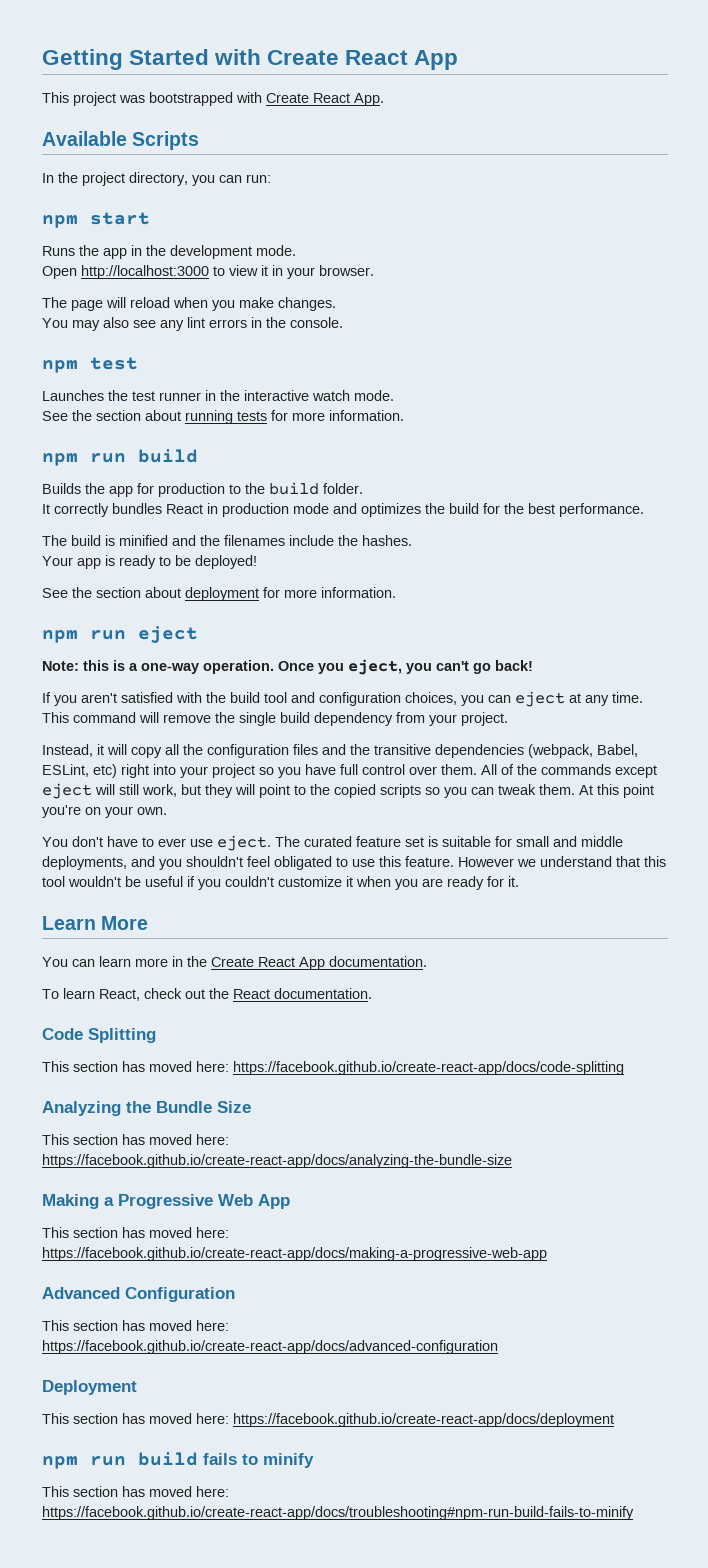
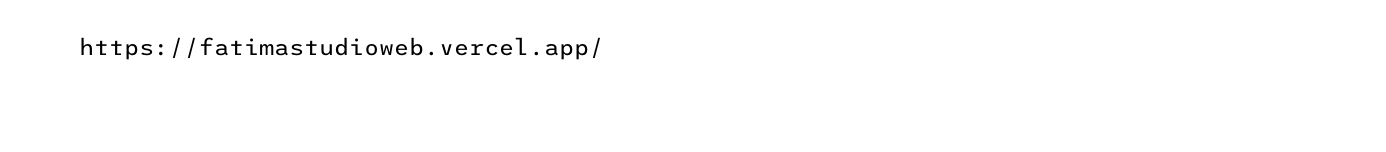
- Getting Started with Create React App
- This project was bootstrapped with Create React App.
- Available Scripts
- In the project directory, you can run:
- npm start
- Runs the app in the development mode.
- Open http://localhost:3000 to view it in your browser.
- The page will reload when you make changes.
- You may also see any lint errors in the console.
- npm test
- Launches the test runner in the interactive watch mode.
- See the section about running tests for more information.
- npm run build
- Builds the app for production to the build folder.
- It correctly bundles React in production mode and optimizes the build for the best performance.
- The build is minified and the filenames include the hashes.
- Your app is ready to be deployed!
- See the section about deployment for more information.
- npm run eject
- Note: this is a one-way operation. Once you eject, you can't go back!
- If you aren't satisfied with the build tool and configuration choices, you can eject at any time. This command will remove the single build dependency from your project.
- Instead, it will copy all the configuration files and the transitive dependencies (webpack, Babel, ESLint, etc) right into your project so you have full control over them. All of the commands except eject will still work, but they will point to the copied scripts so you can tweak them. At this point you're on your own.
- You don't have to ever use eject. The curated feature set is suitable for small and middle deployments, and you shouldn't feel obligated to use this feature. However we understand that this tool wouldn't be useful if you couldn't customize it when you are ready for it.
- Learn More
- You can learn more in the Create React App documentation.
- To learn React, check out the React documentation.
- Code Splitting
- This section has moved here: https://facebook.github.io/create-react-app/docs/code-splitting
- Analyzing the Bundle Size
- This section has moved here: https://facebook.github.io/create-react-app/docs/analyzing-the-bundle-size
- Making a Progressive Web App
- This section has moved here: https://facebook.github.io/create-react-app/docs/making-a-progressive-web-app
- Advanced Configuration
- This section has moved here: https://facebook.github.io/create-react-app/docs/advanced-configuration
- Deployment
- This section has moved here: https://facebook.github.io/create-react-app/docs/deployment
- npm run build fails to minify
- This section has moved here: https://facebook.github.io/create-react-app/docs/troubleshooting#npm-run-build-fails-to-minify
+ https://fatimastudioweb.vercel.app/

